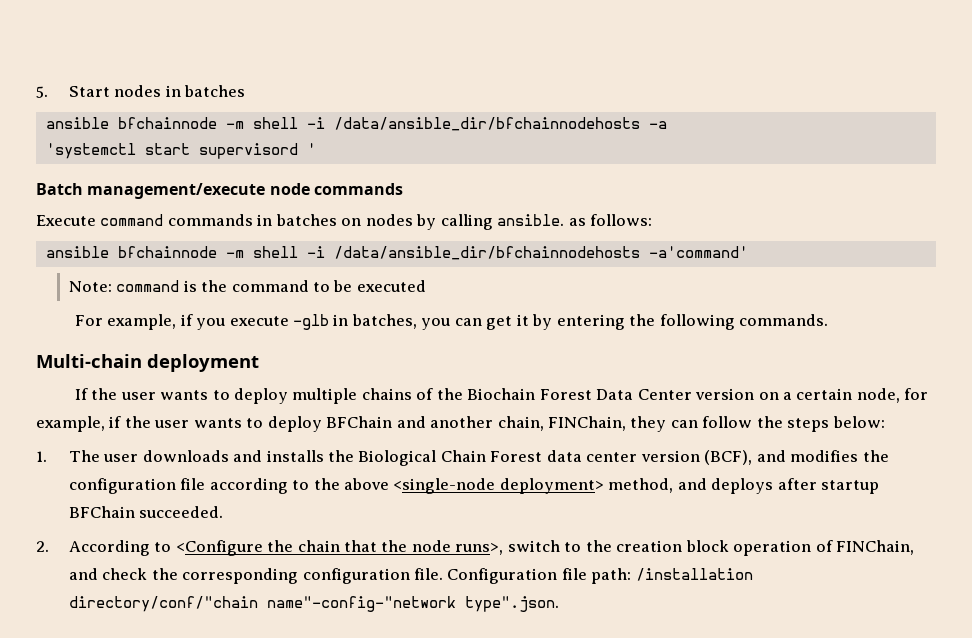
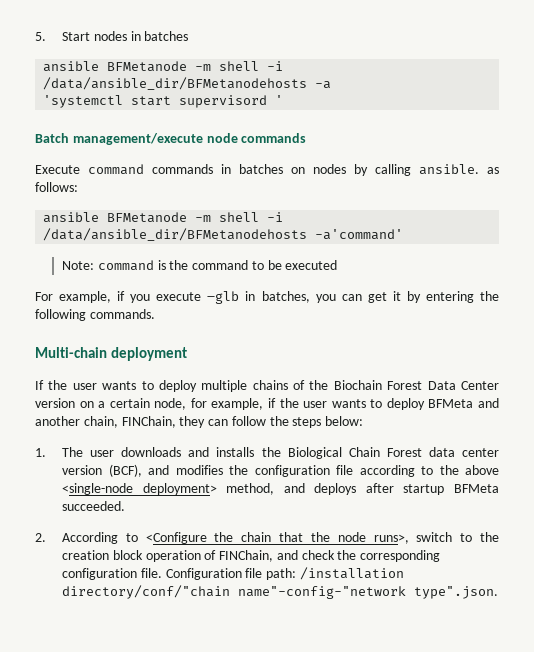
- ansible bfchainnode -m shell -i /data/ansible_dir/bfchainnodehosts -a
+ ansible BFMetanode -m shell -i /data/ansible_dir/BFMetanodehosts -a
- ansible bfchainnode -m shell -i /data/ansible_dir/bfchainnodehosts -a'command'
+ ansible BFMetanode -m shell -i /data/ansible_dir/BFMetanodehosts -a'command'
- If the user wants to deploy multiple chains of the Biochain Forest Data Center version on a certain node, for example, if the user wants to deploy BFChain and another chain, FINChain, they can follow the steps below:
+ If the user wants to deploy multiple chains of the Biochain Forest Data Center version on a certain node, for example, if the user wants to deploy BFMeta and another chain, FINChain, they can follow the steps below:
- 1. The user downloads and installs the Biological Chain Forest data center version (BCF), and modifies the configuration file according to the above <single-node deployment> method, and deploys after startup BFChain succeeded.
+ 1. The user downloads and installs the Biological Chain Forest data center version (BCF), and modifies the configuration file according to the above <single-node deployment> method, and deploys after startup BFMeta succeeded.

